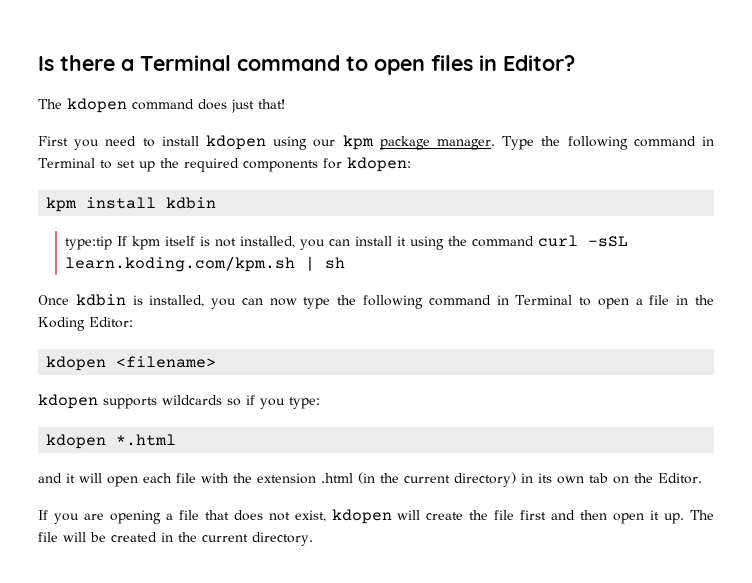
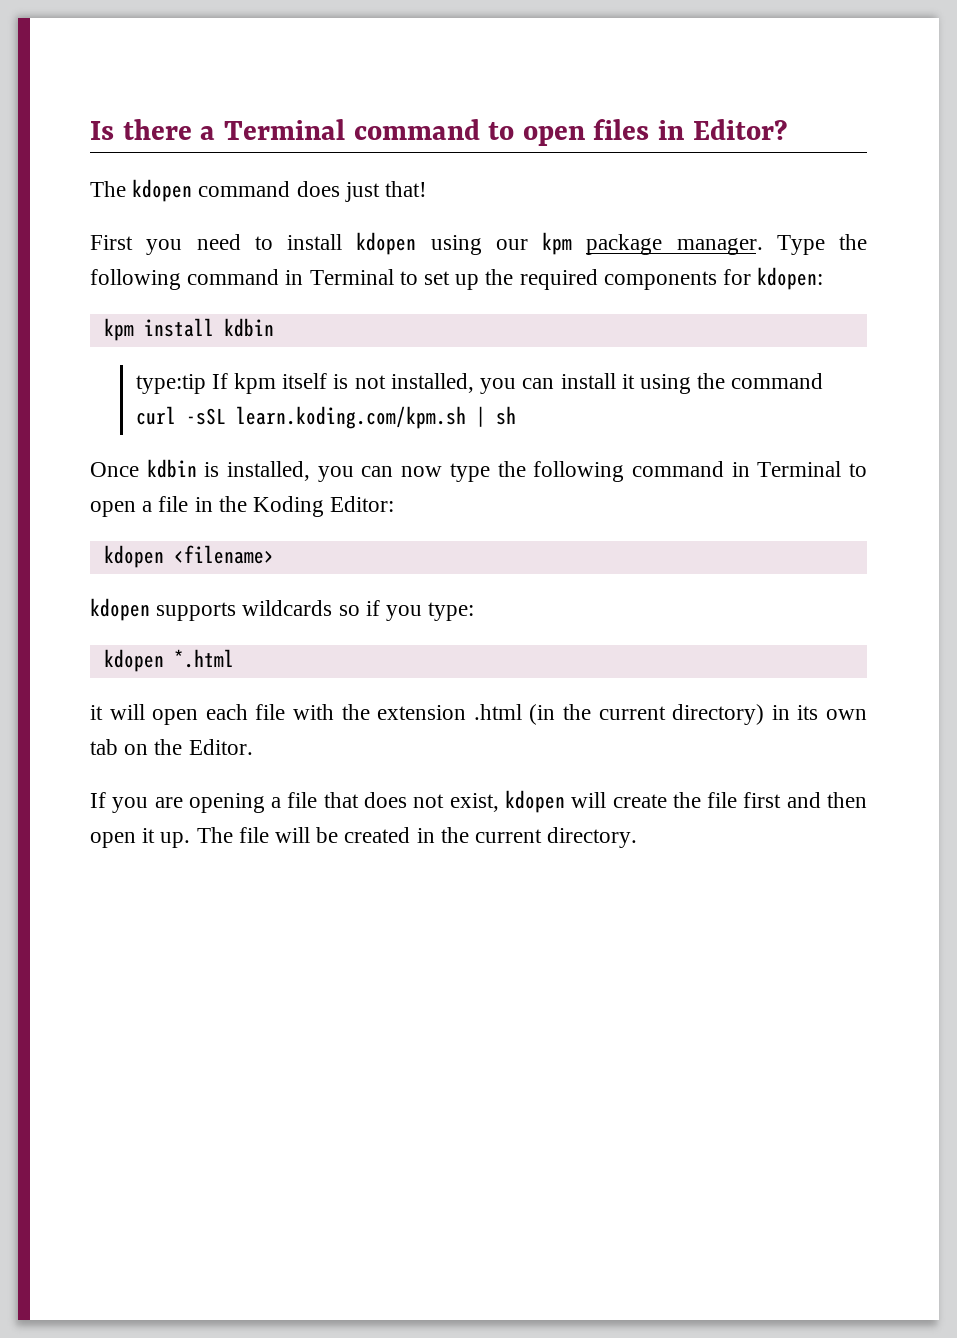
- and it will open each file with the extension .html (in the current directory) in its own tab on the Editor.
+ it will open each file with the extension .html (in the current directory) in its own tab on the Editor.

